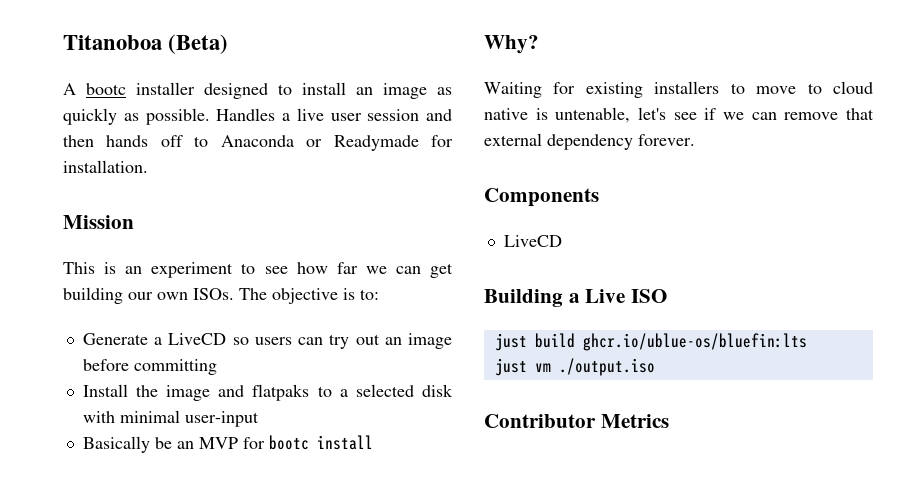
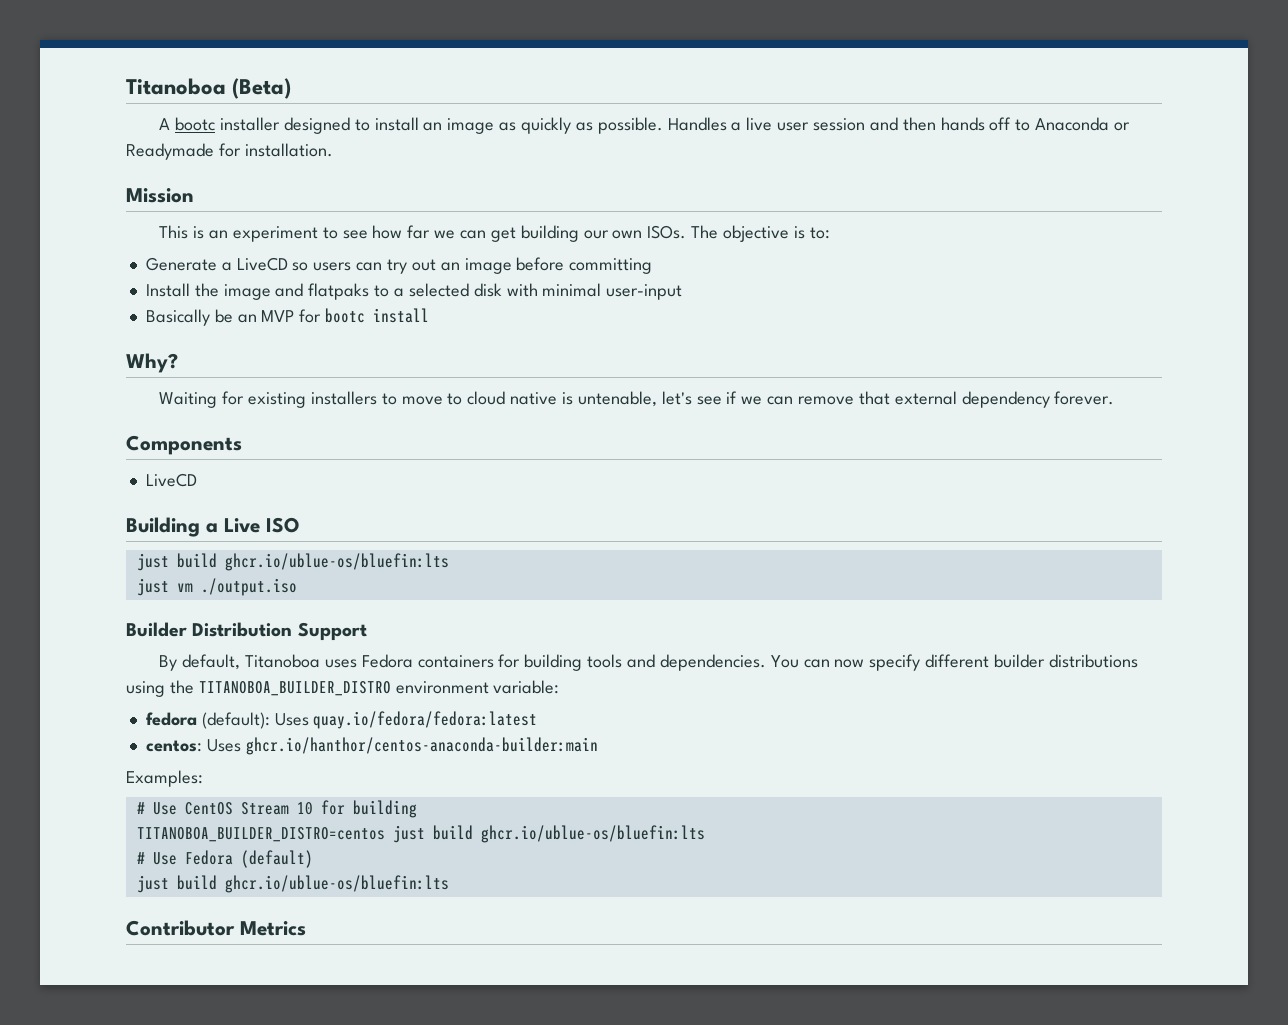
+ Builder Distribution Support
+ By default, Titanoboa uses Fedora containers for building tools and dependencies. You can now specify different builder distributions using the TITANOBOA_BUILDER_DISTRO environment variable:
+ fedora (default): Uses quay.io/fedora/fedora:latest
+ centos: Uses ghcr.io/hanthor/centos-anaconda-builder:main
+ Examples:
+ # Use CentOS Stream 10 for building
+ TITANOBOA_BUILDER_DISTRO=centos just build ghcr.io/ublue-os/bluefin:lts
+ # Use Fedora (default)
+ just build ghcr.io/ublue-os/bluefin:lts

